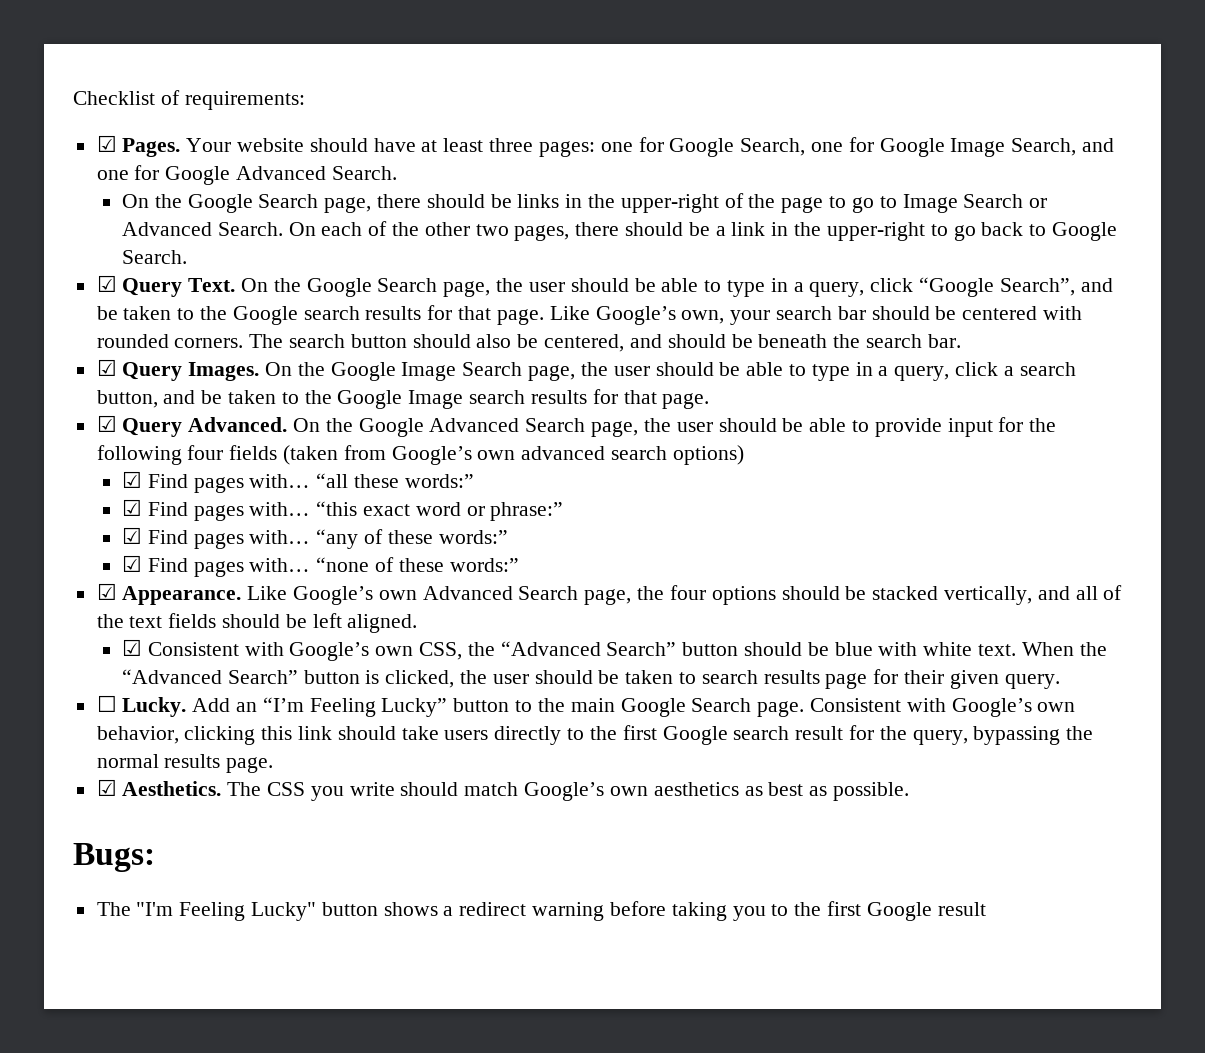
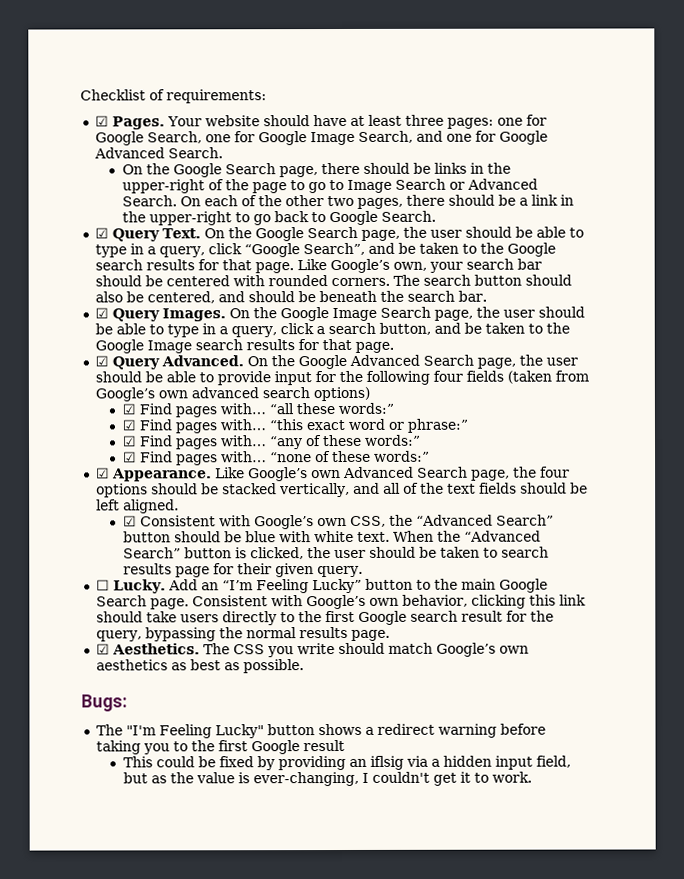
+ This could be fixed by providing an iflsig via a hidden input field, but as the value is ever-changing, I couldn't get it to work.

